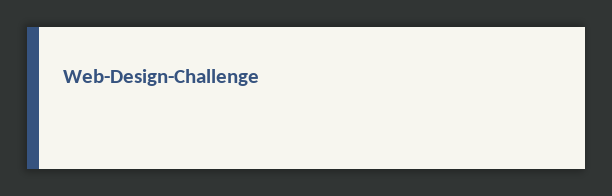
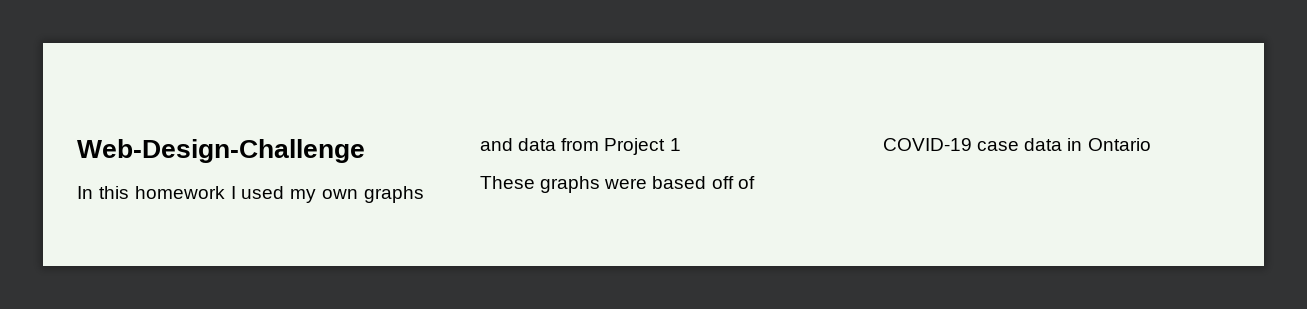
+ In this homework I used my own graphs and data from Project 1
+ These graphs were based off of COVID-19 case data in Ontario

